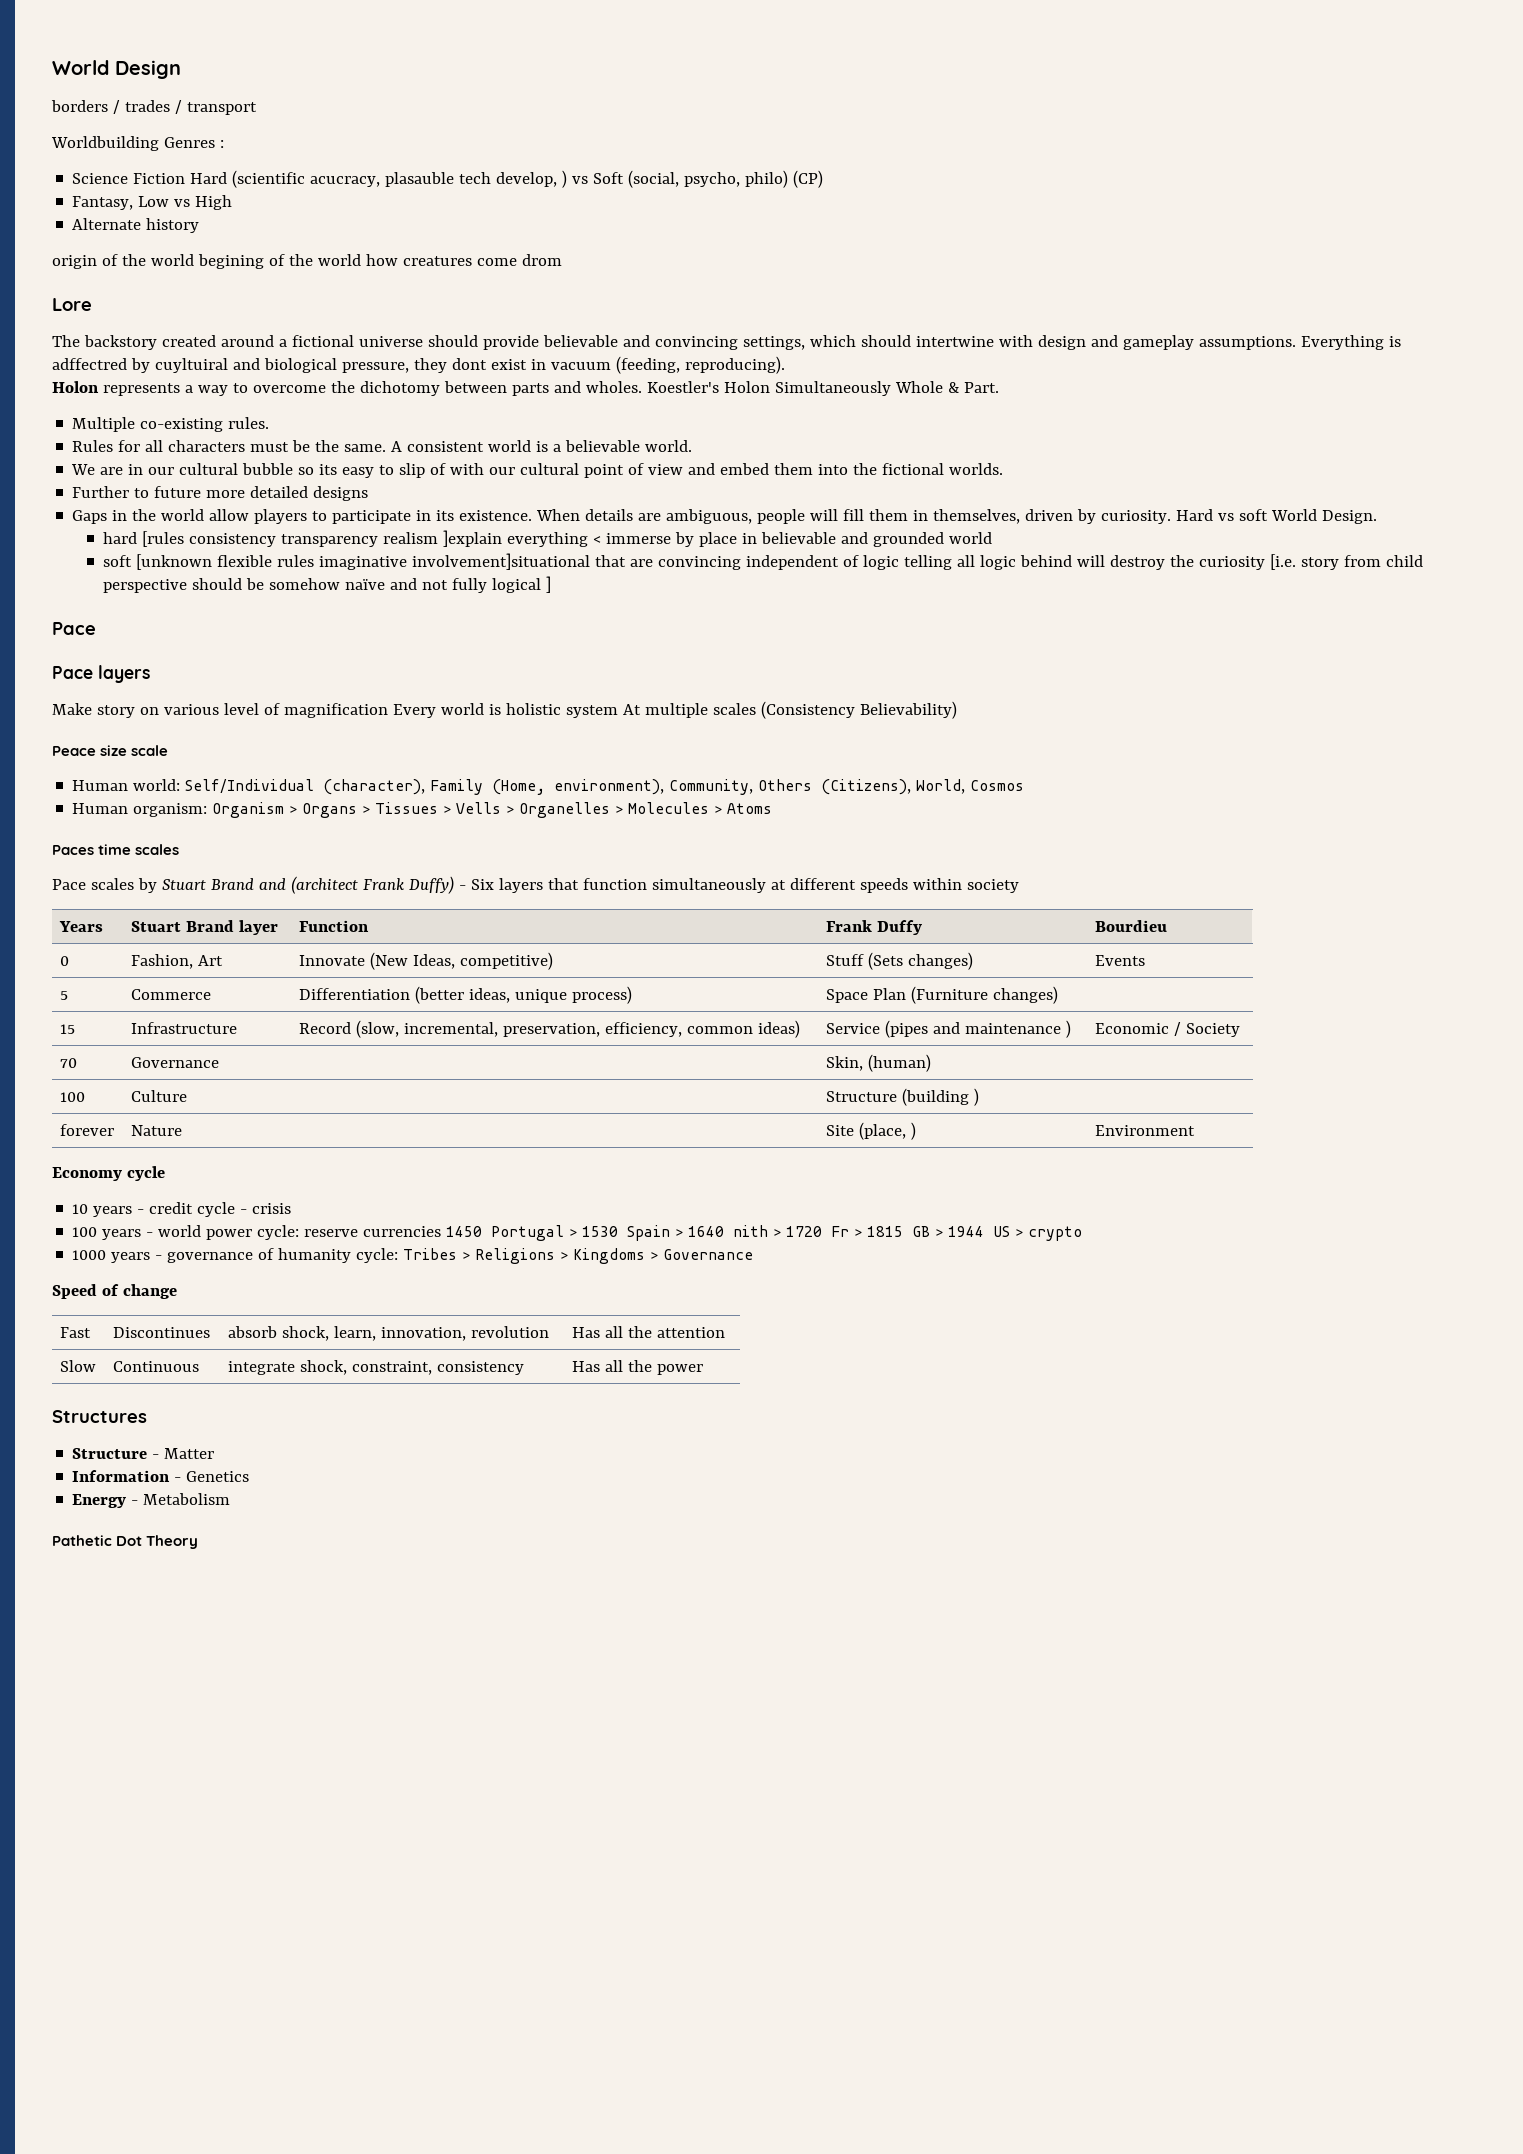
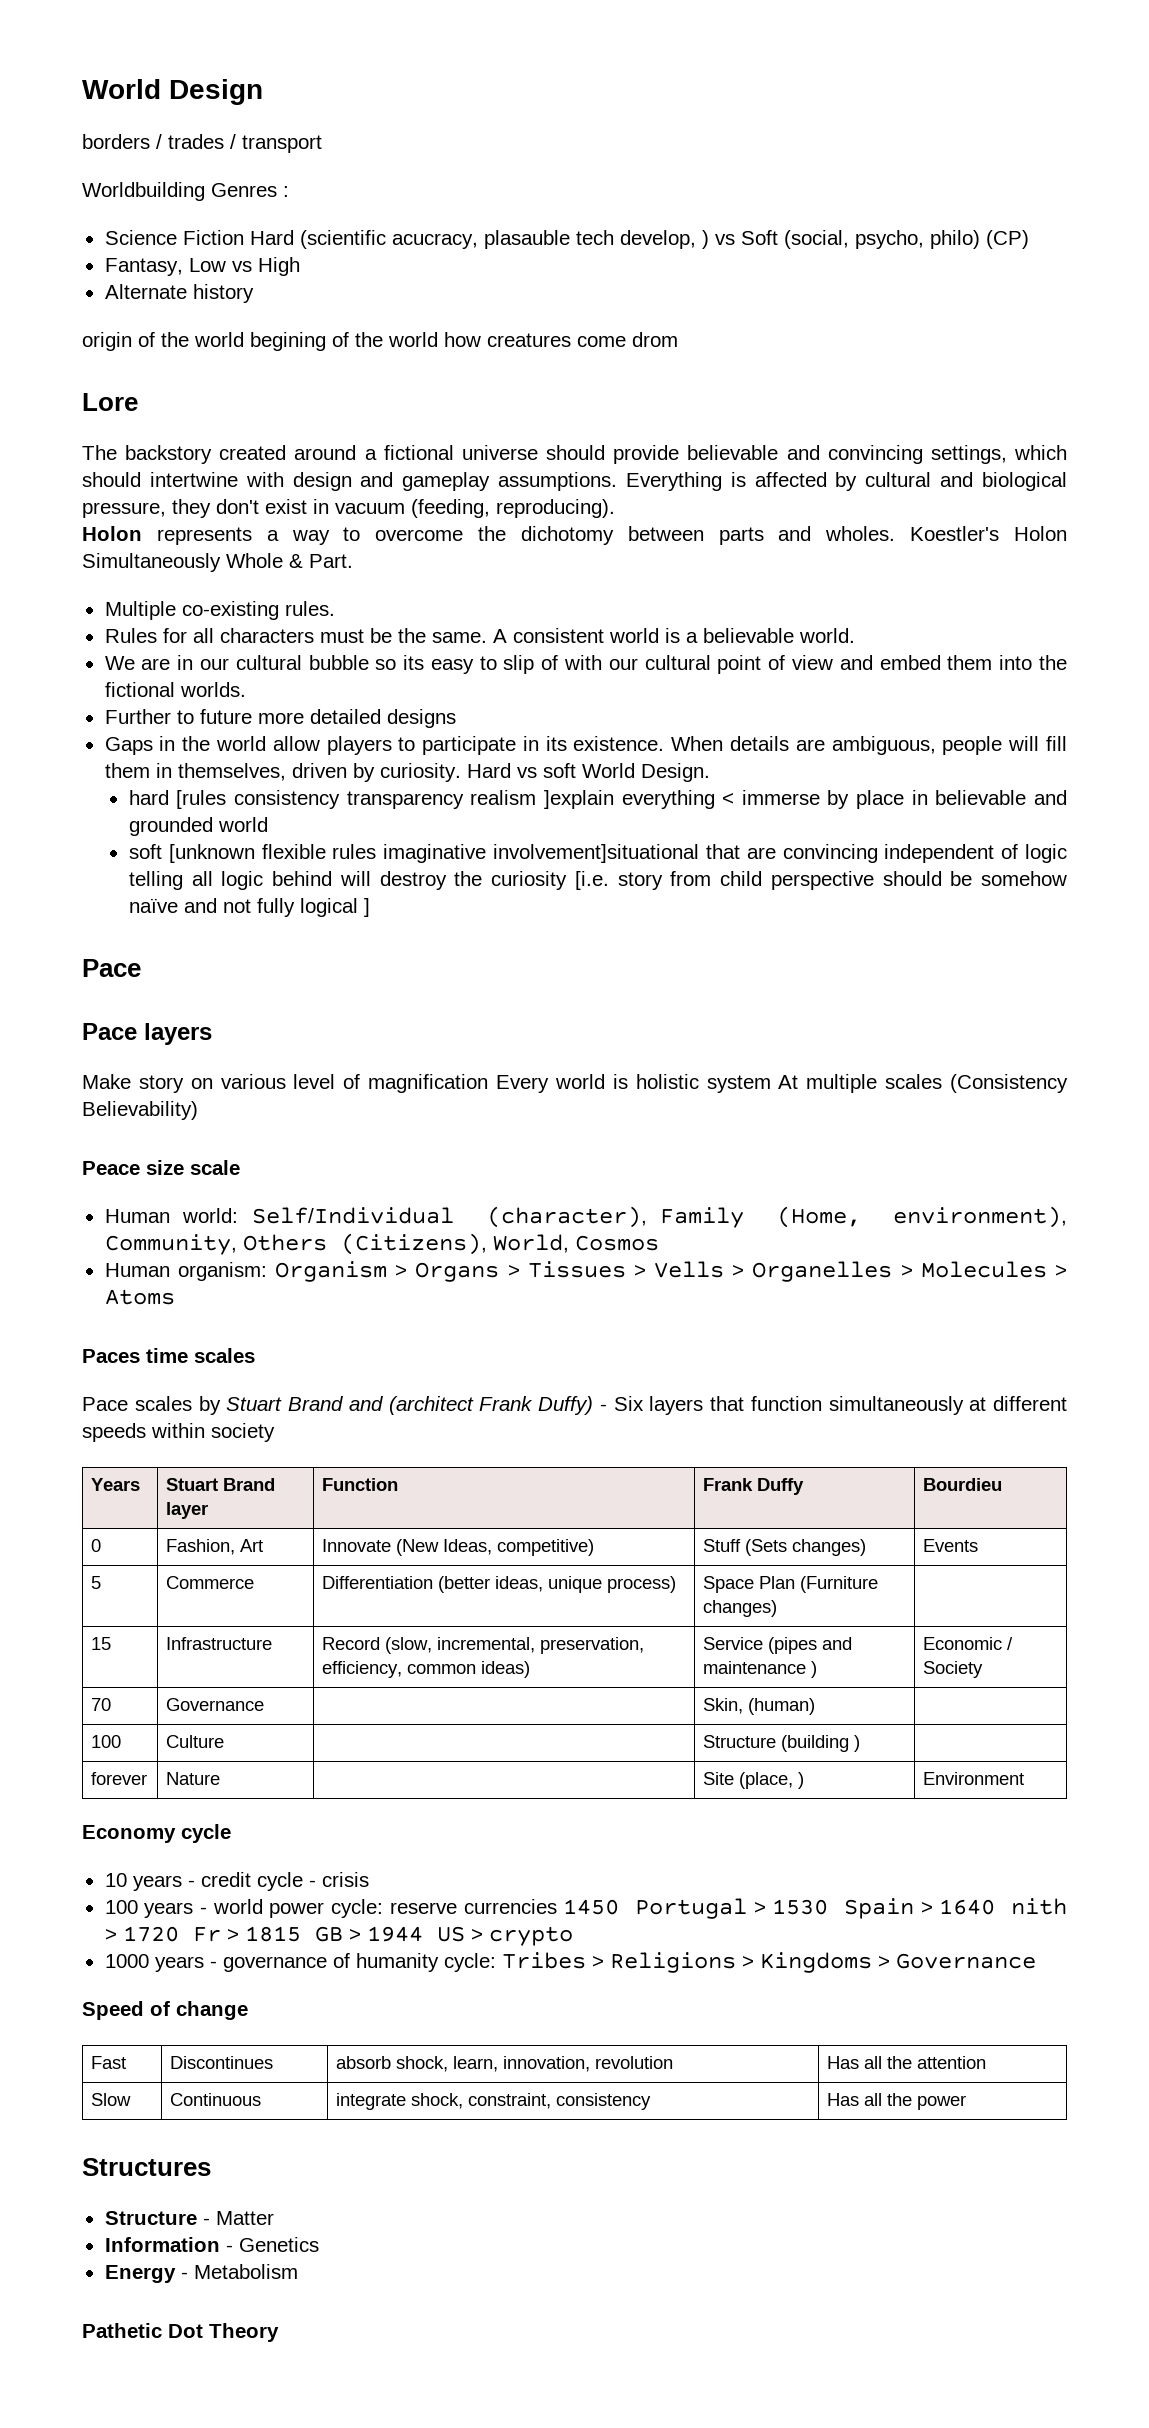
- Everything is adffectred by cuyltuiral and biological pressure, they dont exist in vacuum (feeding, reproducing).
+ Everything is affected by cultural and biological pressure, they don't exist in vacuum (feeding, reproducing).

